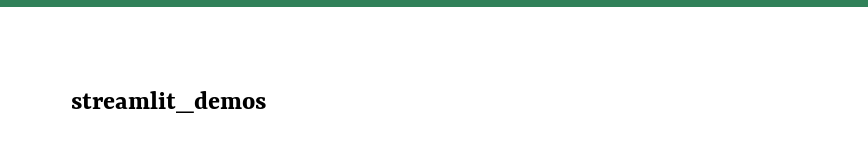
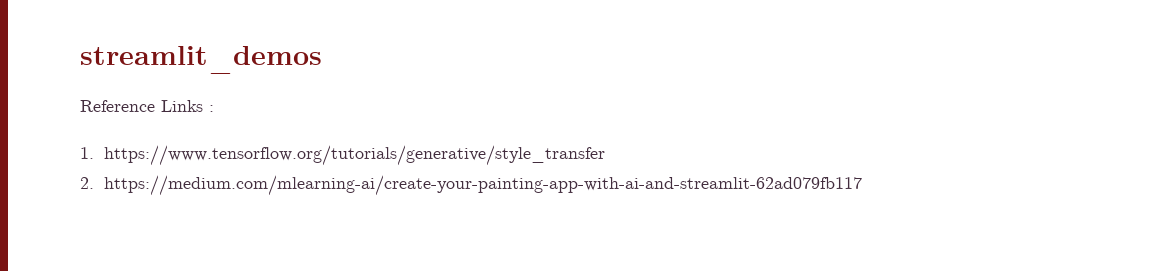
+ Reference Links :
+ 1. https://www.tensorflow.org/tutorials/generative/style_transfer
+ 2. https://medium.com/mlearning-ai/create-your-painting-app-with-ai-and-streamlit-62ad079fb117

